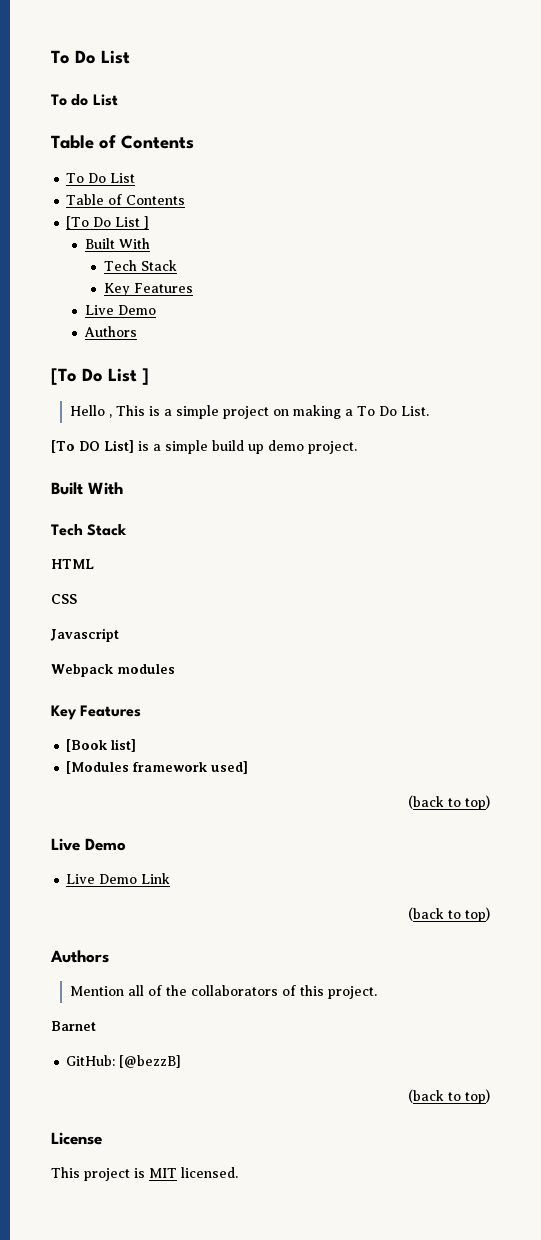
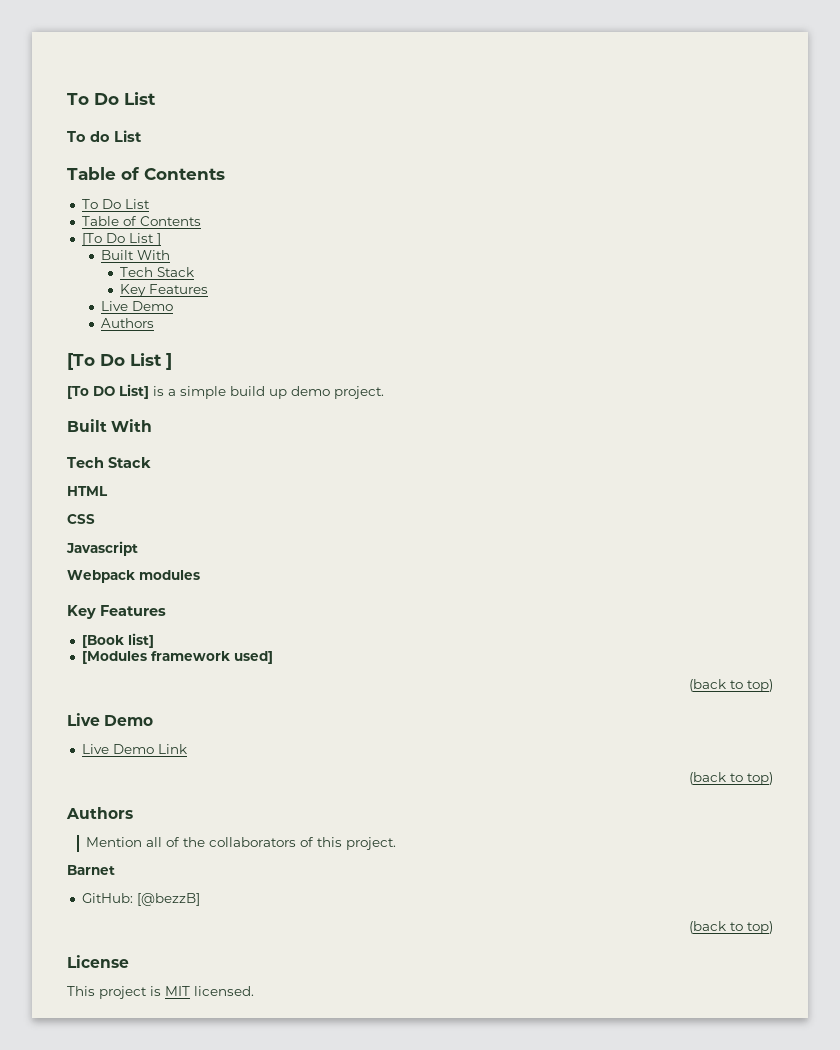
- Hello , This is a simple project on making a To Do List.

